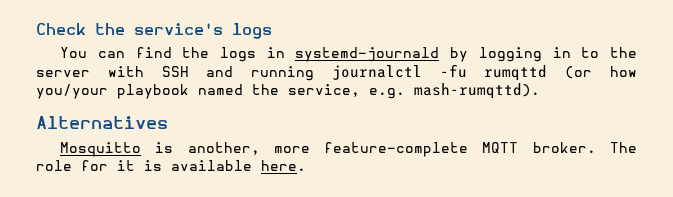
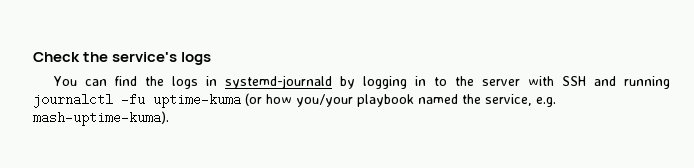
- You can find the logs in systemd-journald by logging in to the server with SSH and running journalctl -fu rumqttd (or how you/your playbook named the service, e.g. mash-rumqttd).
- Alternatives
- Mosquitto is another, more feature-complete MQTT broker. The role for it is available here.
+ You can find the logs in systemd-journald by logging in to the server with SSH and running journalctl -fu uptime-kuma (or how you/your playbook named the service, e.g. mash-uptime-kuma).

